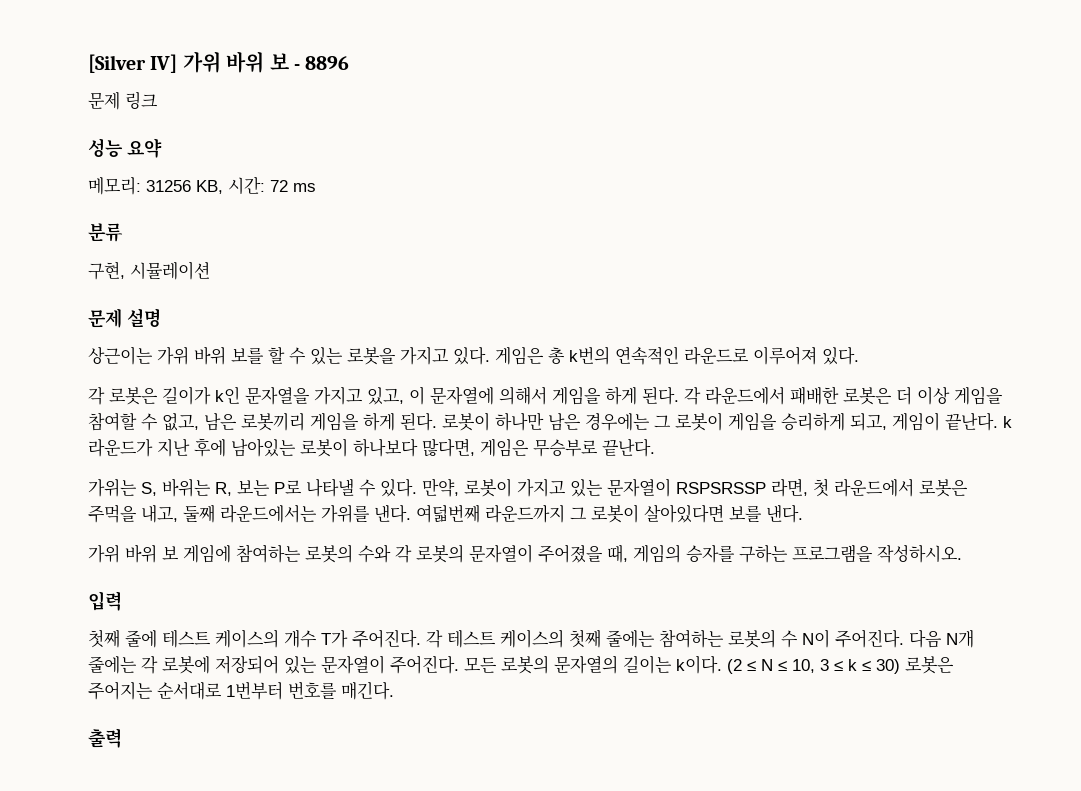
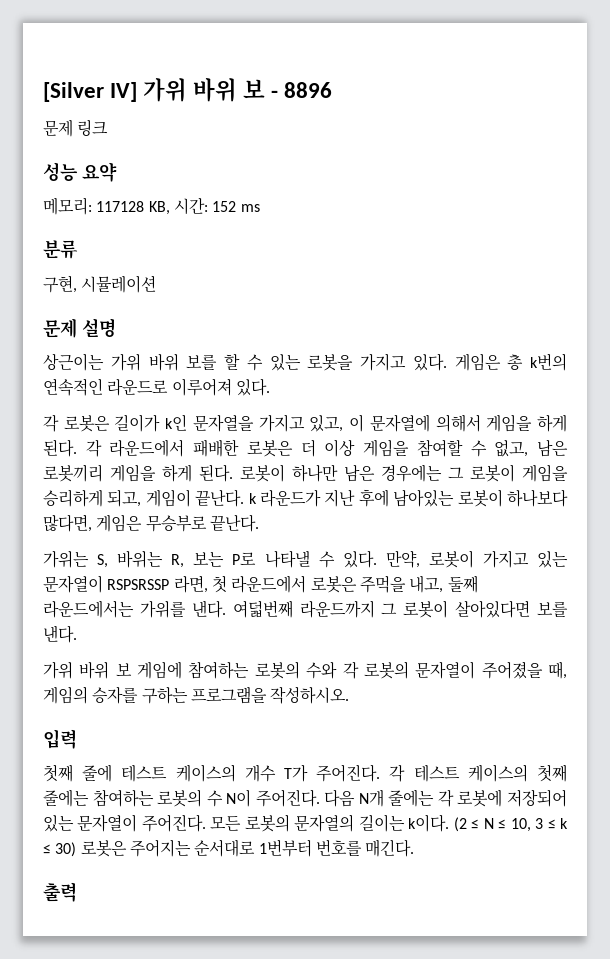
- 메모리: 31256 KB, 시간: 72 ms
+ 메모리: 117128 KB, 시간: 152 ms

